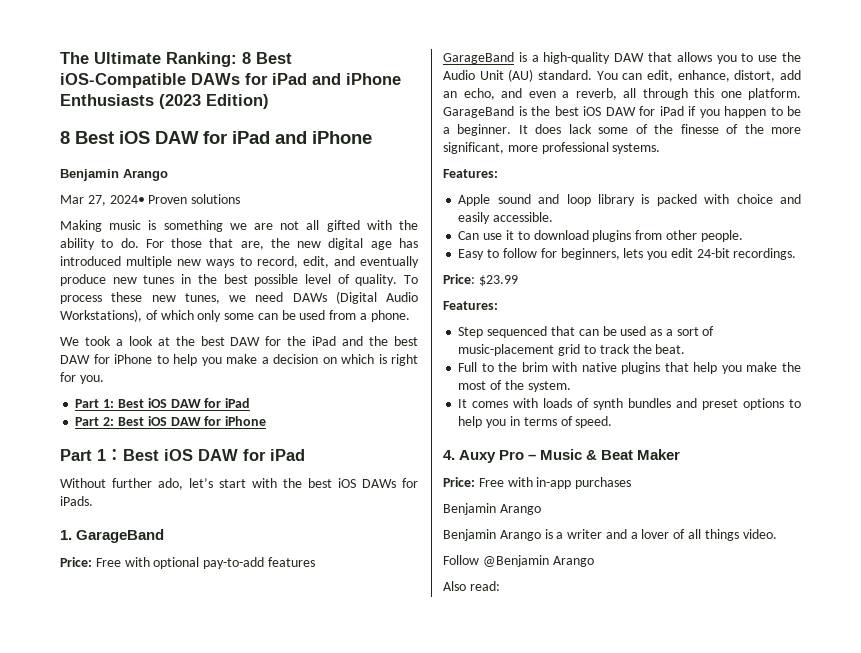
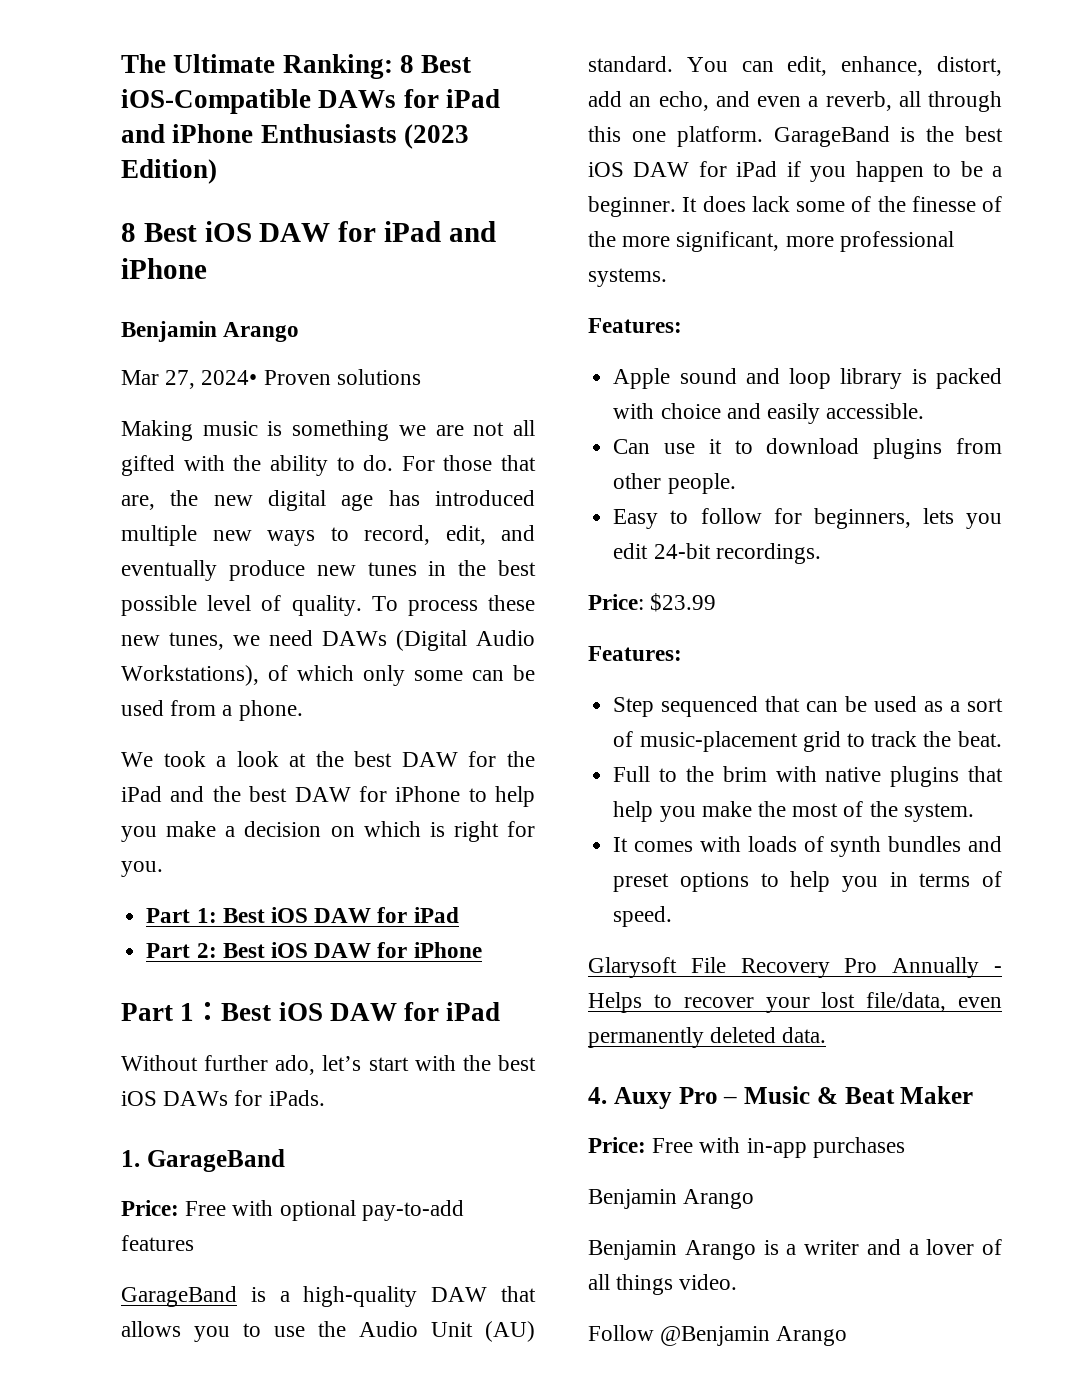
+ Glarysoft File Recovery Pro Annually - Helps to recover your lost file/data, even permanently deleted data.
- Also read:

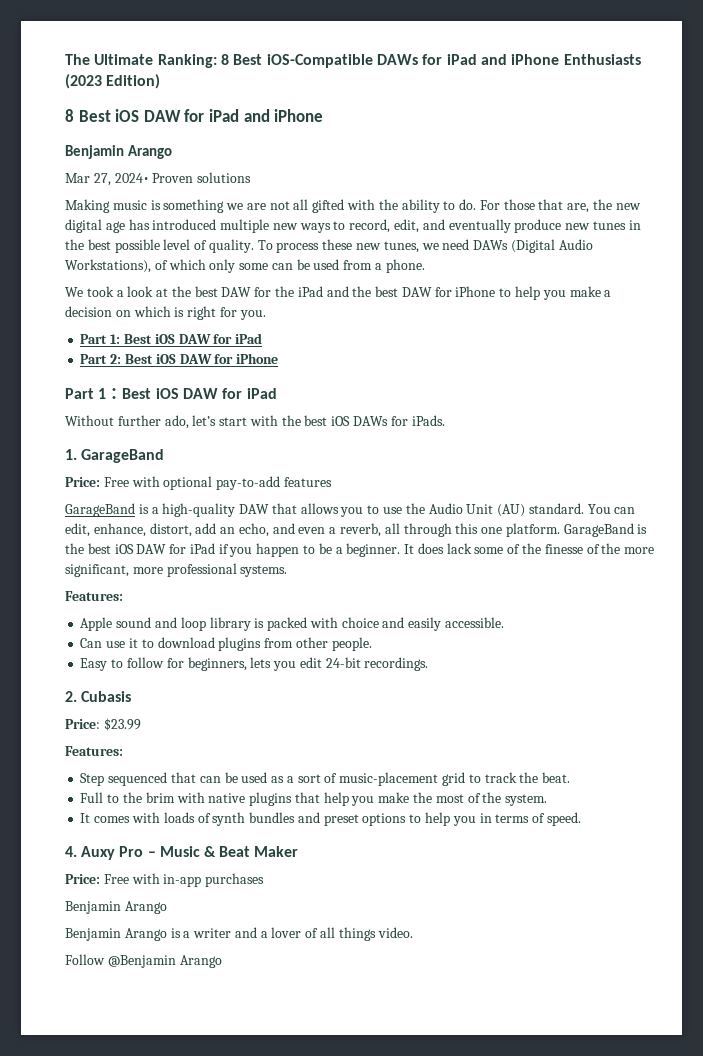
+ 2. Cubasis
- Glarysoft File Recovery Pro Annually - Helps to recover your lost file/data, even permanently deleted data.

